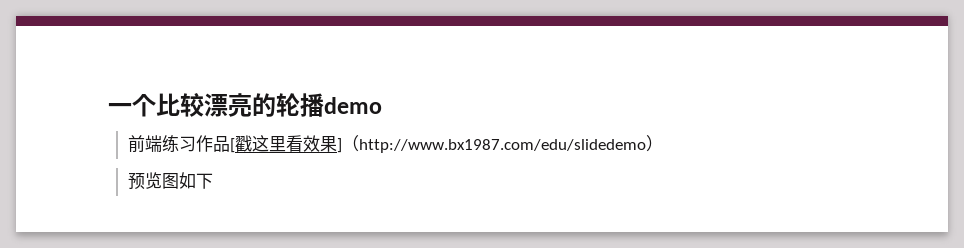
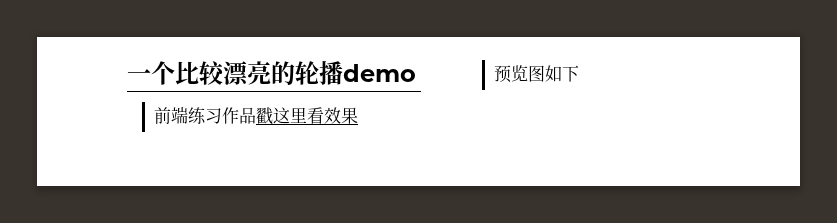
- 前端练习作品[戳这里看效果]（http://www.bx1987.com/edu/slidedemo）
+ 前端练习作品戳这里看效果

